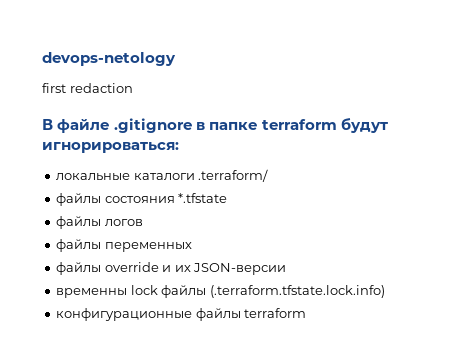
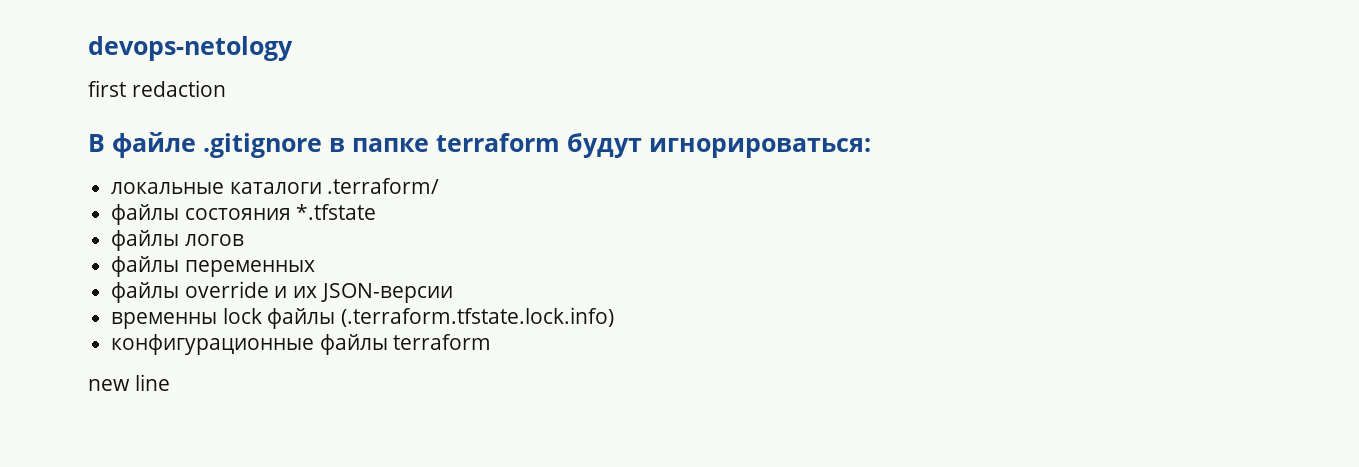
+ new line

